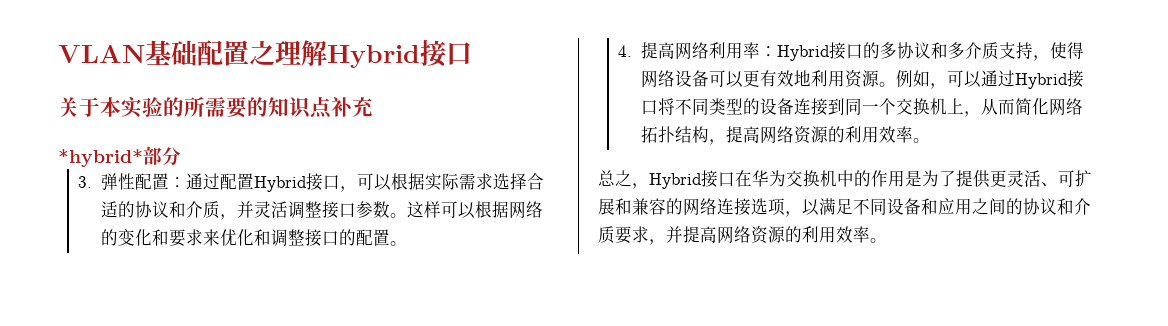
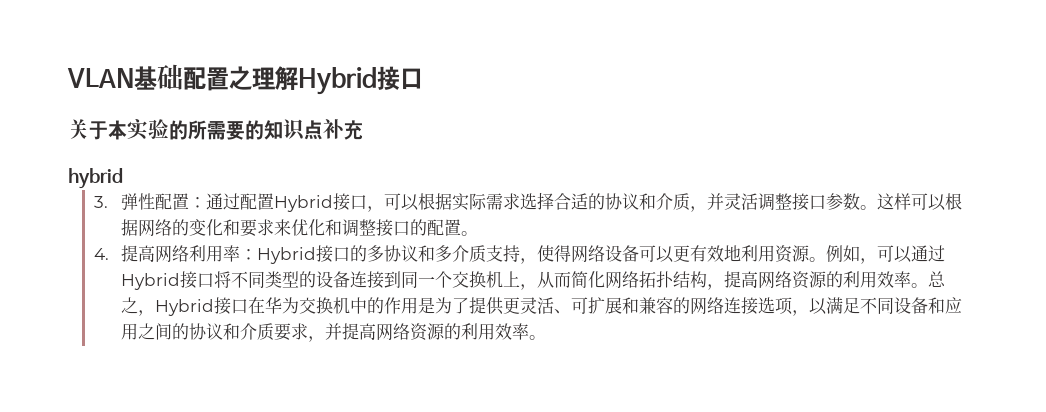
- *hybrid*部分
+ hybrid
- 例如，可以通过Hybrid接口将不同类型的设备连接到同一个交换机上，从而简化网络拓扑结构，提高网络资源的利用效率。
- 总之，Hybrid接口在华为交换机中的作用是为了提供更灵活、可扩展和兼容的网络连接选项，以满足不同设备和应用之间的协议和介质要求，并提高网络资源的利用效率。
+ 例如，可以通过Hybrid接口将不同类型的设备连接到同一个交换机上，从而简化网络拓扑结构，提高网络资源的利用效率。总之，Hybrid接口在华为交换机中的作用是为了提供更灵活、可扩展和兼容的网络连接选项，以满足不同设备和应用之间的协议和介质要求，并提高网络资源的利用效率。

